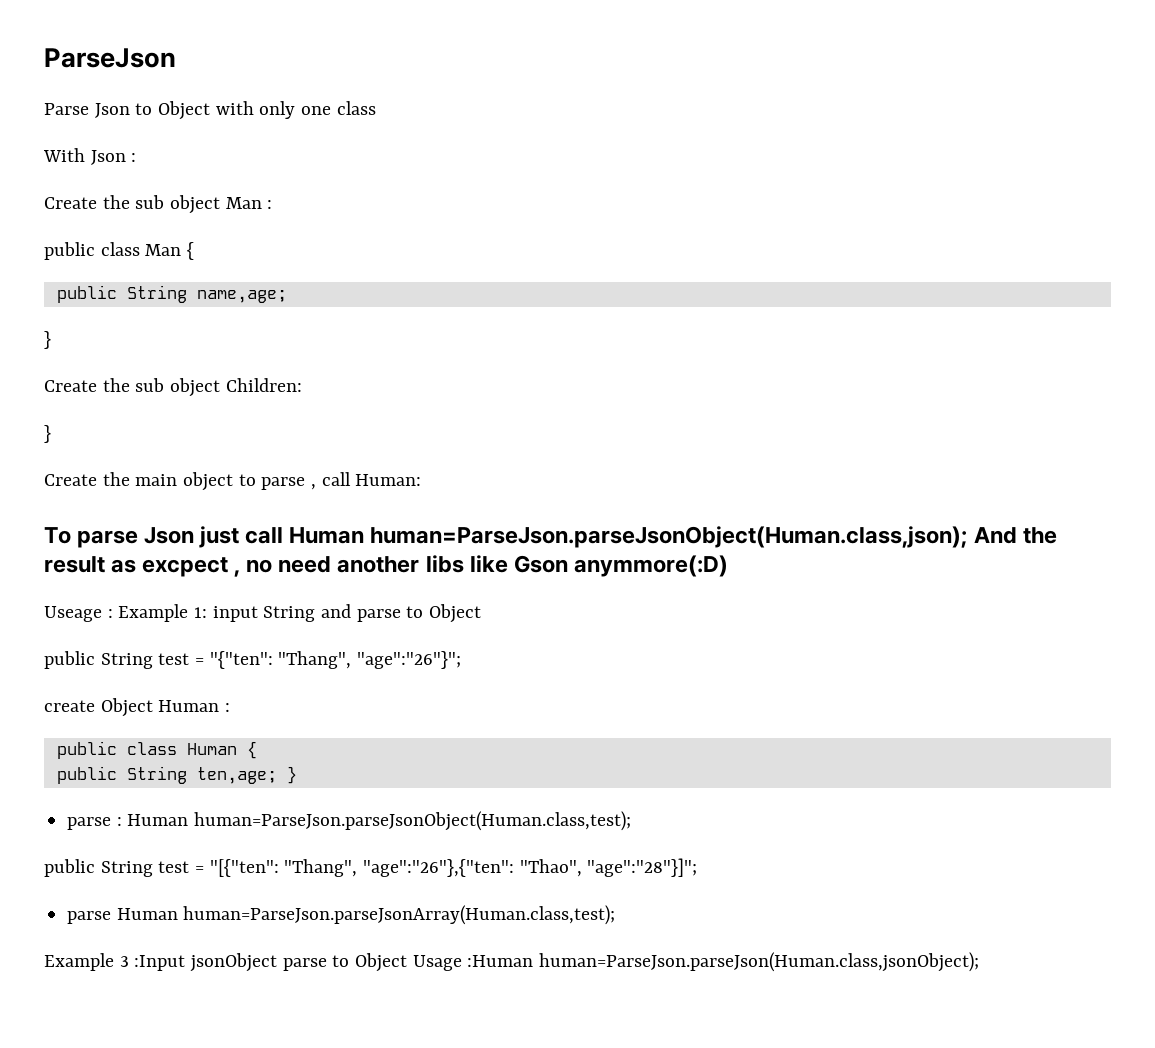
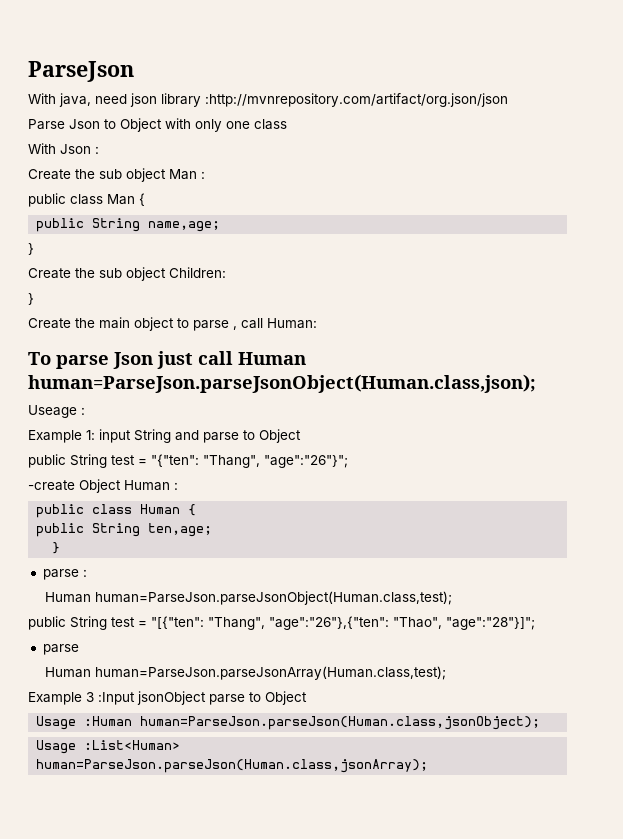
+ With java, need json library :http://mvnrepository.com/artifact/org.json/json
- To parse Json just call Human human=ParseJson.parseJsonObject(Human.class,json); And the result as excpect , no need another libs like Gson anymmore(:D)
+ To parse Json just call Human human=ParseJson.parseJsonObject(Human.class,json);
- Useage : Example 1: input String and parse to Object
+ Useage :
+ Example 1: input String and parse to Object
- create Object Human :
+ -create Object Human :
- public String ten,age; }
+ public String ten,age;
+ }
- parse : Human human=ParseJson.parseJsonObject(Human.class,test);
+ parse :
+ Human human=ParseJson.parseJsonObject(Human.class,test);
  public String test = "[{"ten": "Thang", "age":"26"},{"ten": "Thao", "age":"28"}]";
- parse Human human=ParseJson.parseJsonArray(Human.class,test);
+ parse
+ Human human=ParseJson.parseJsonArray(Human.class,test);
- Example 3 :Input jsonObject parse to Object Usage :Human human=ParseJson.parseJson(Human.class,jsonObject);
+ Example 3 :Input jsonObject parse to Object
+ Usage :Human human=ParseJson.parseJson(Human.class,jsonObject);
+ Usage :List<Human> human=ParseJson.parseJson(Human.class,jsonArray);

